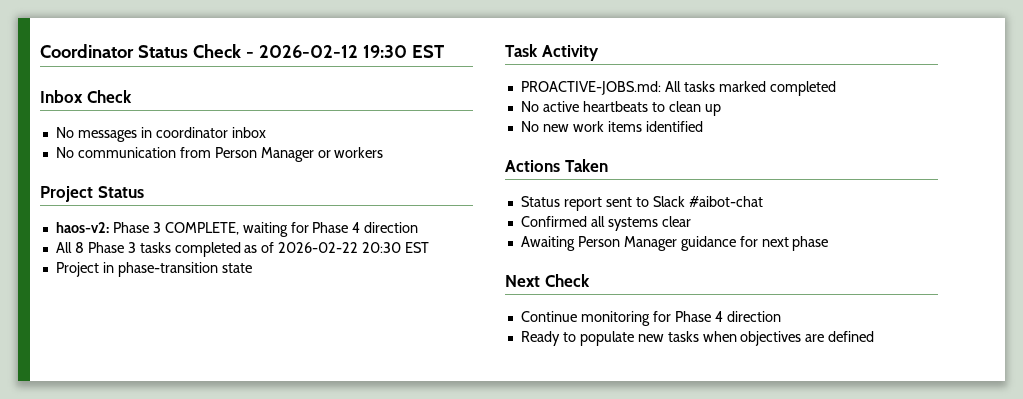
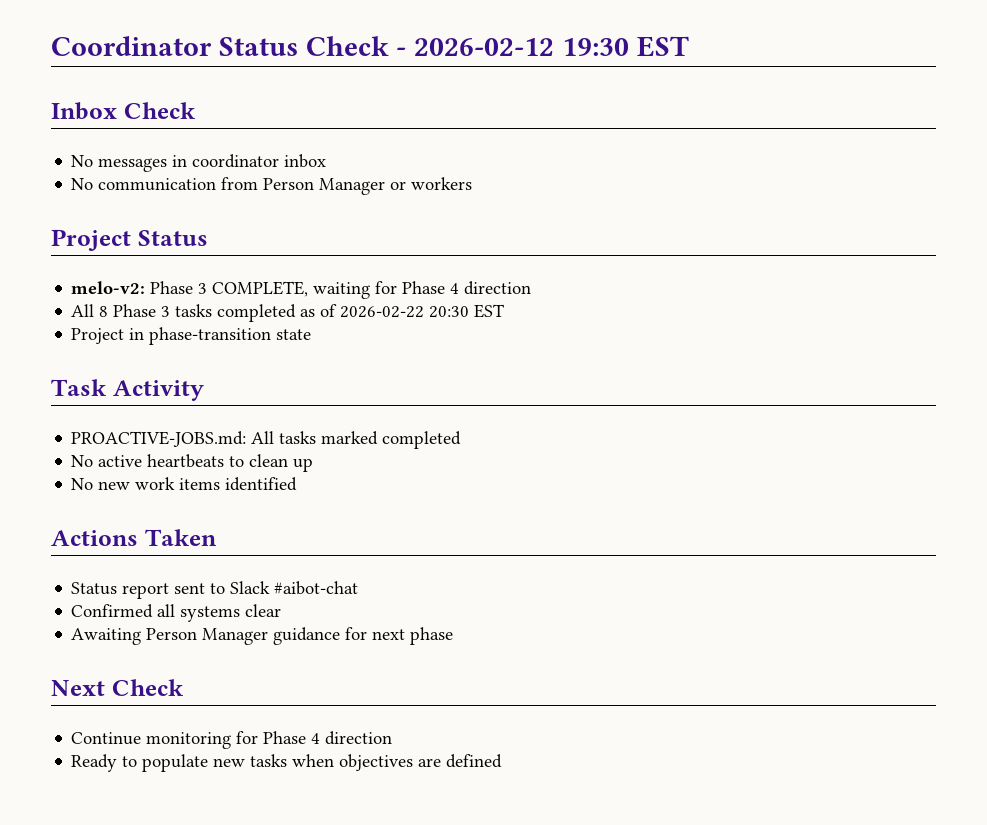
- haos-v2: Phase 3 COMPLETE, waiting for Phase 4 direction
+ melo-v2: Phase 3 COMPLETE, waiting for Phase 4 direction

